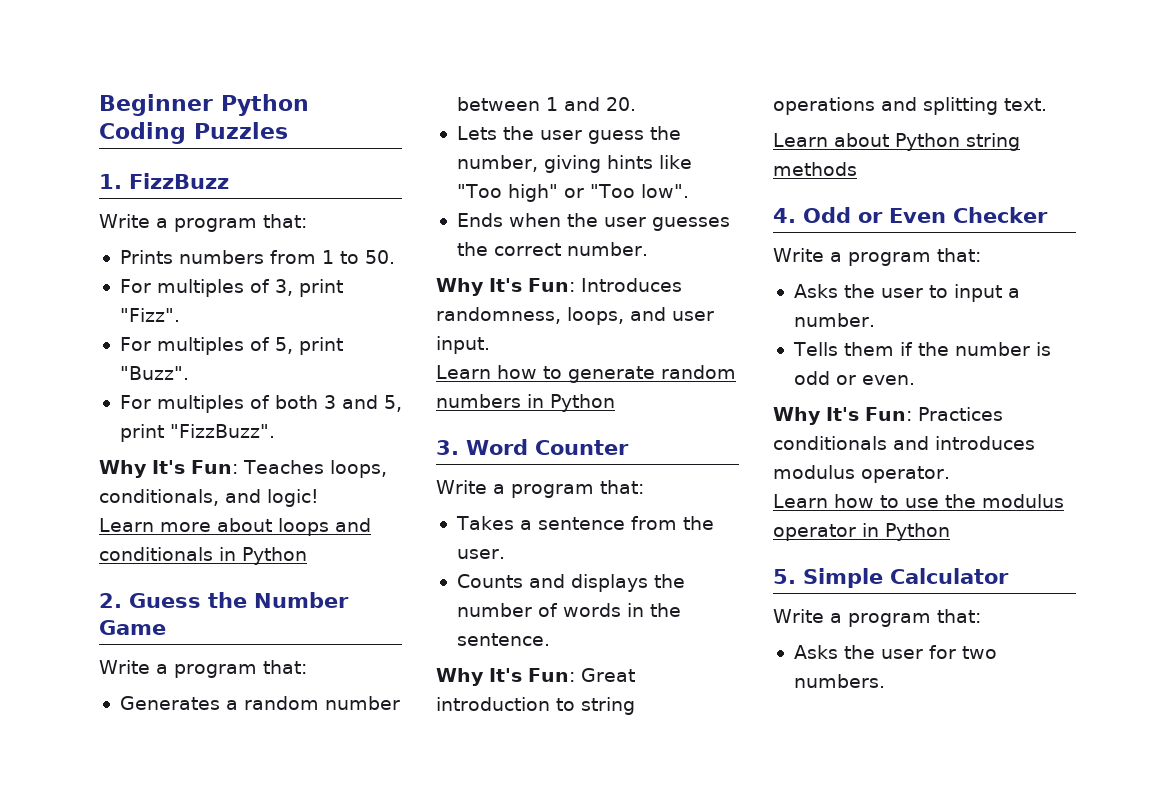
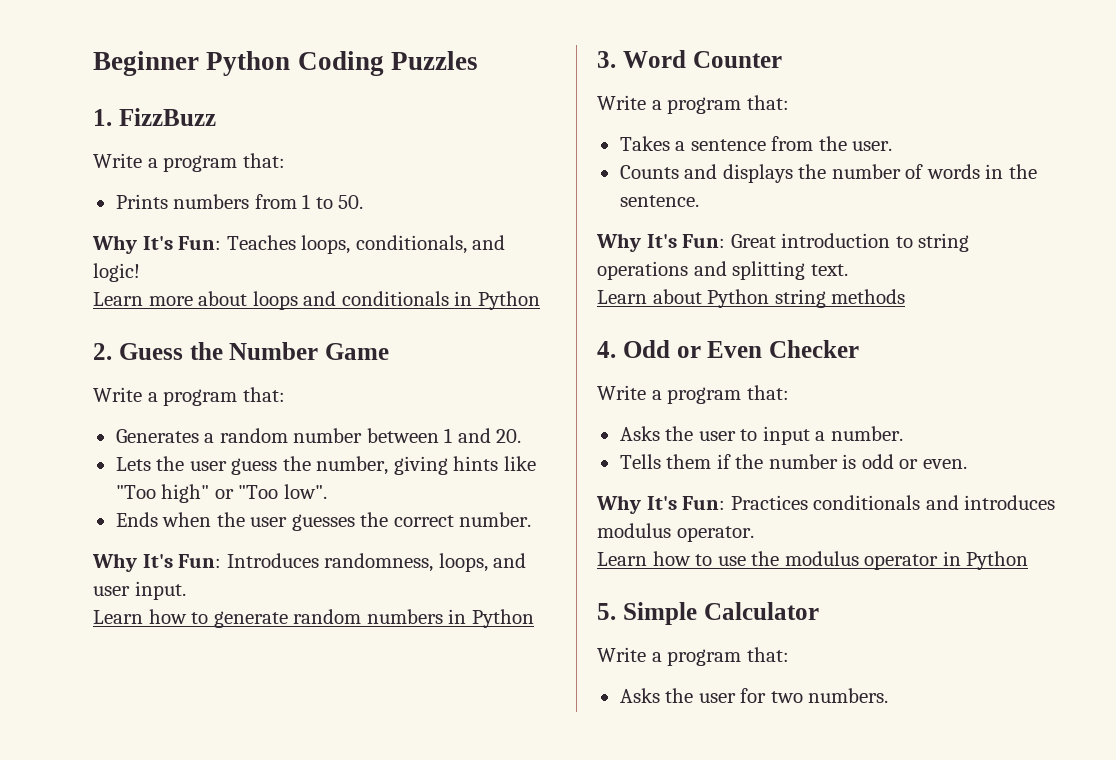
- For multiples of 3, print "Fizz".
- For multiples of 5, print "Buzz".
- For multiples of both 3 and 5, print "FizzBuzz".

